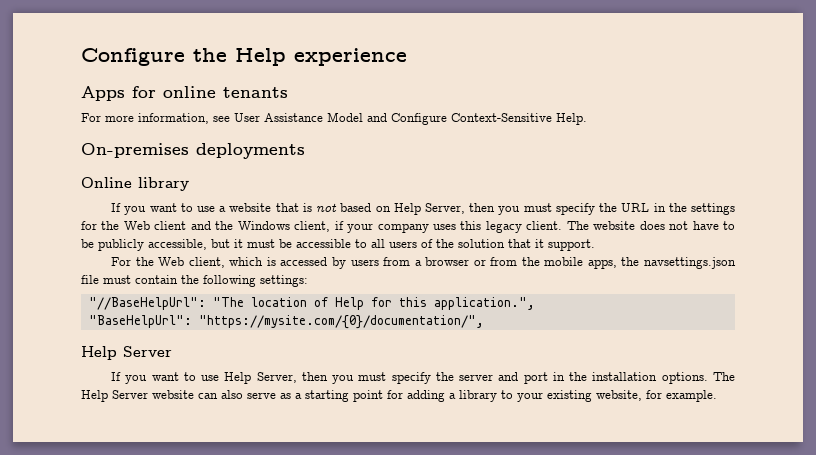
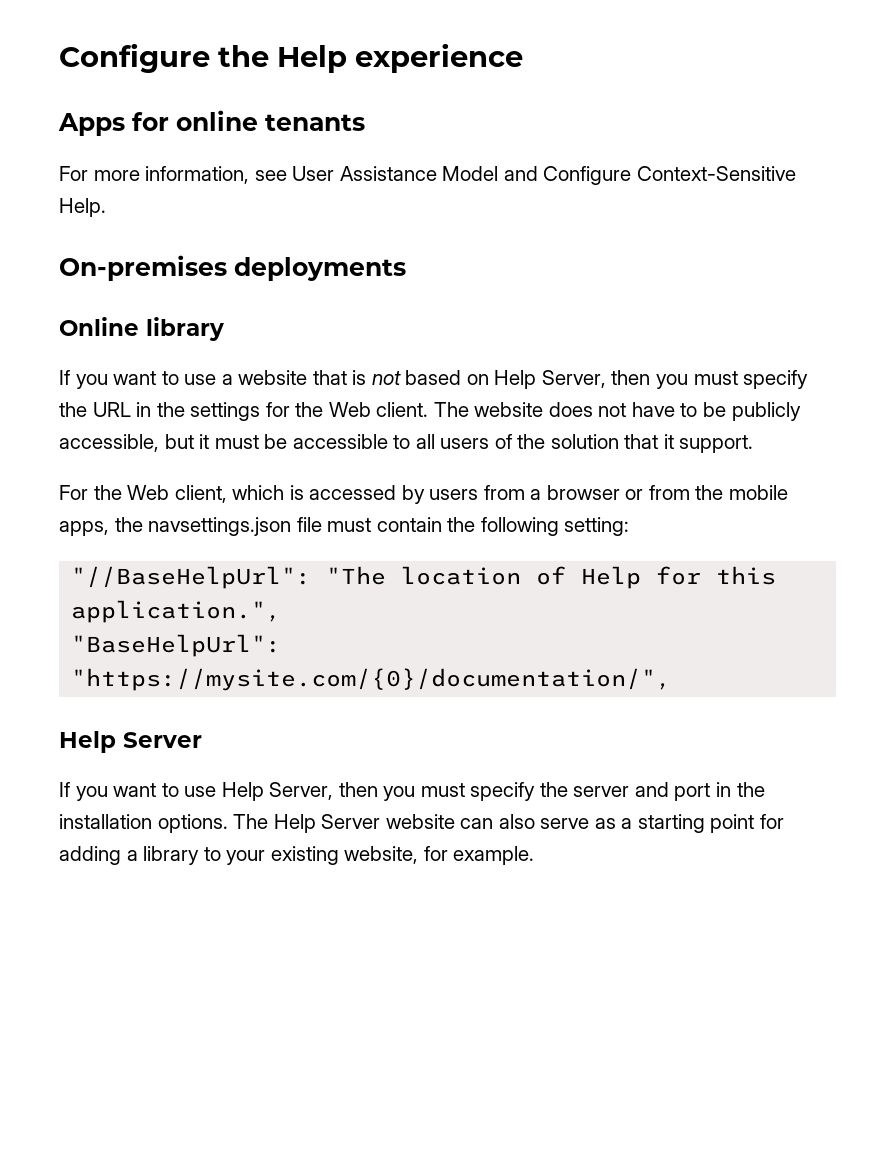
- If you want to use a website that is not based on Help Server, then you must specify the URL in the settings for the Web client and the Windows client, if your company uses this legacy client.
+ If you want to use a website that is not based on Help Server, then you must specify the URL in the settings for the Web client.
- For the Web client, which is accessed by users from a browser or from the mobile apps, the navsettings.json file must contain the following settings:
+ For the Web client, which is accessed by users from a browser or from the mobile apps, the navsettings.json file must contain the following setting:

